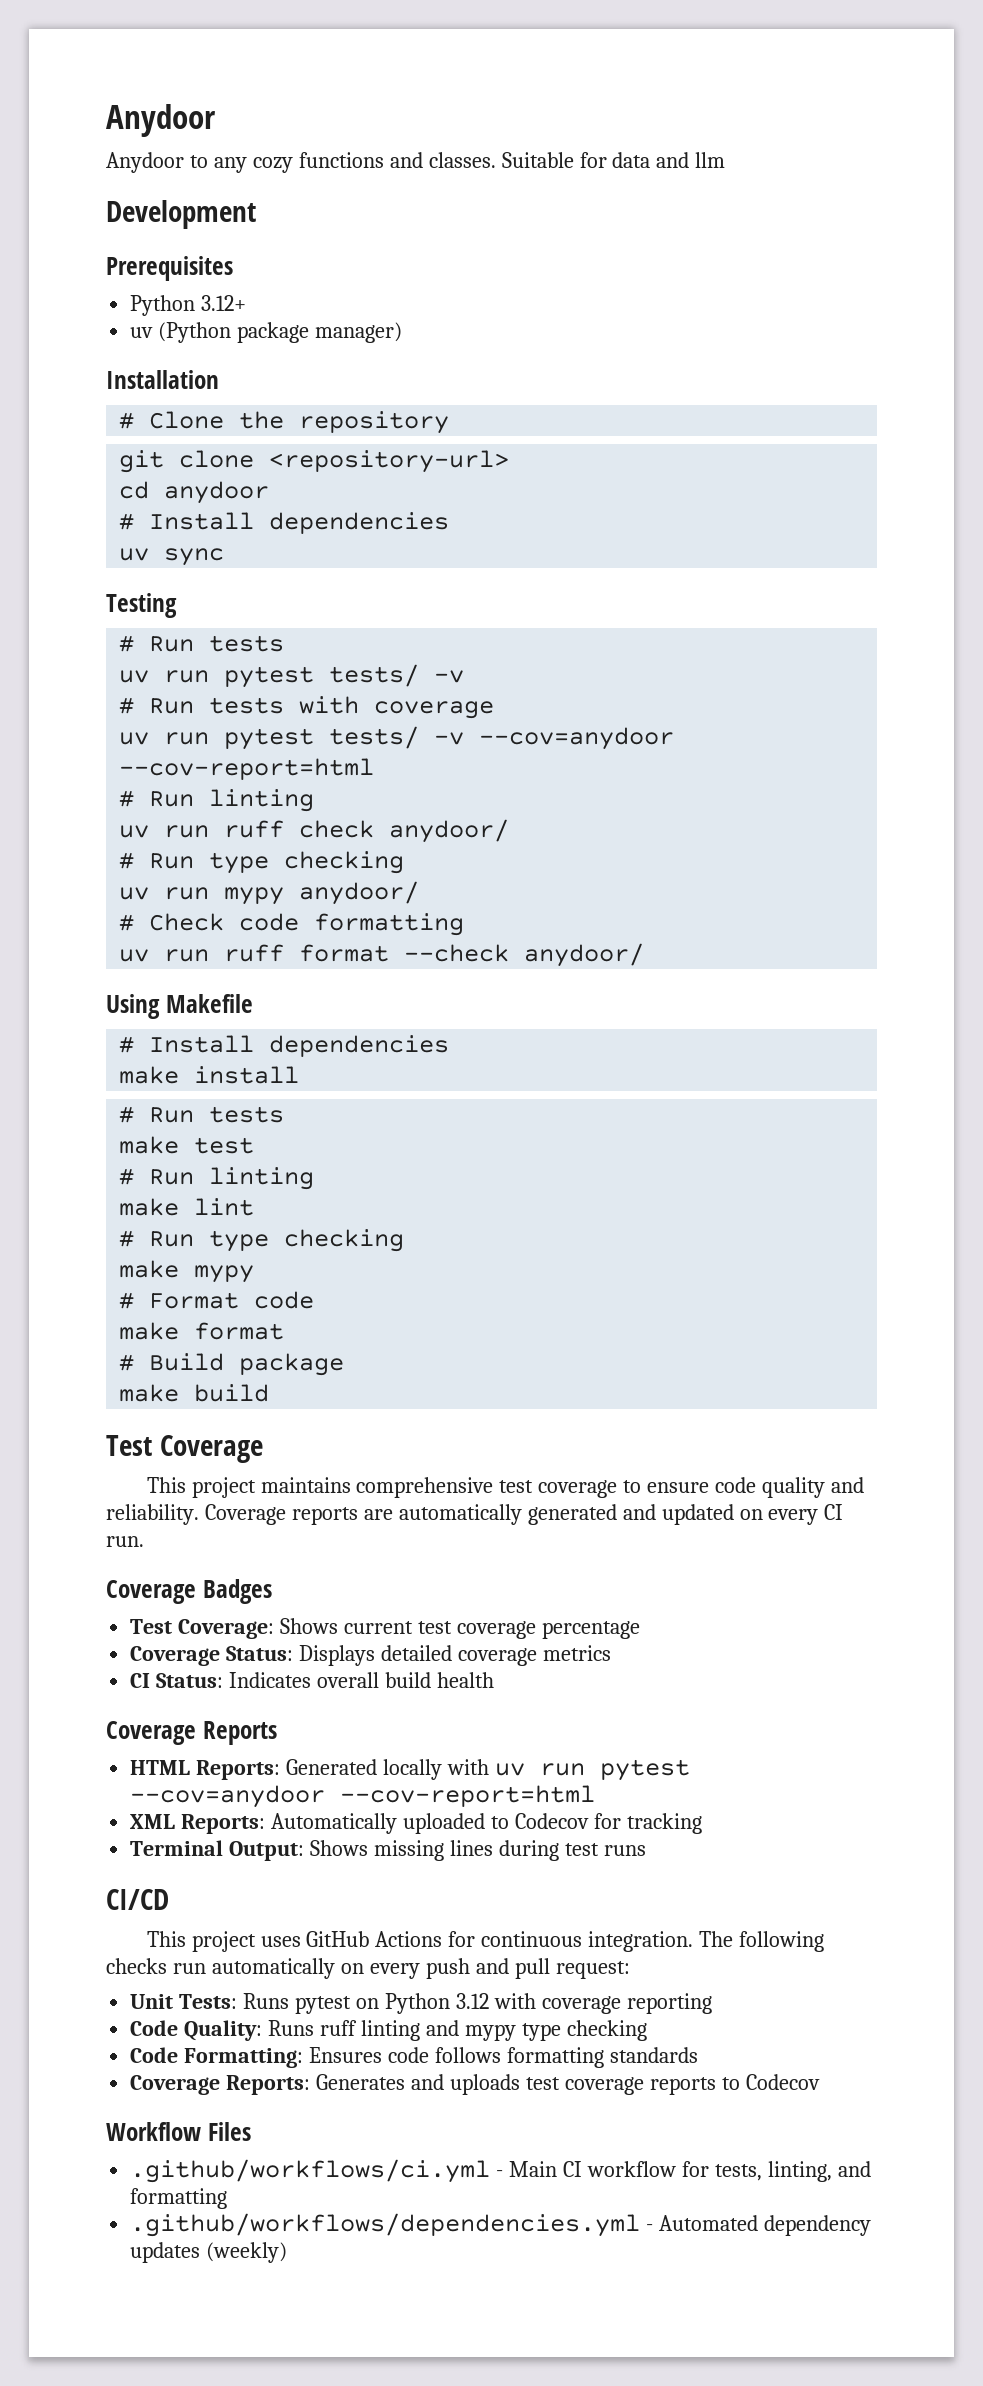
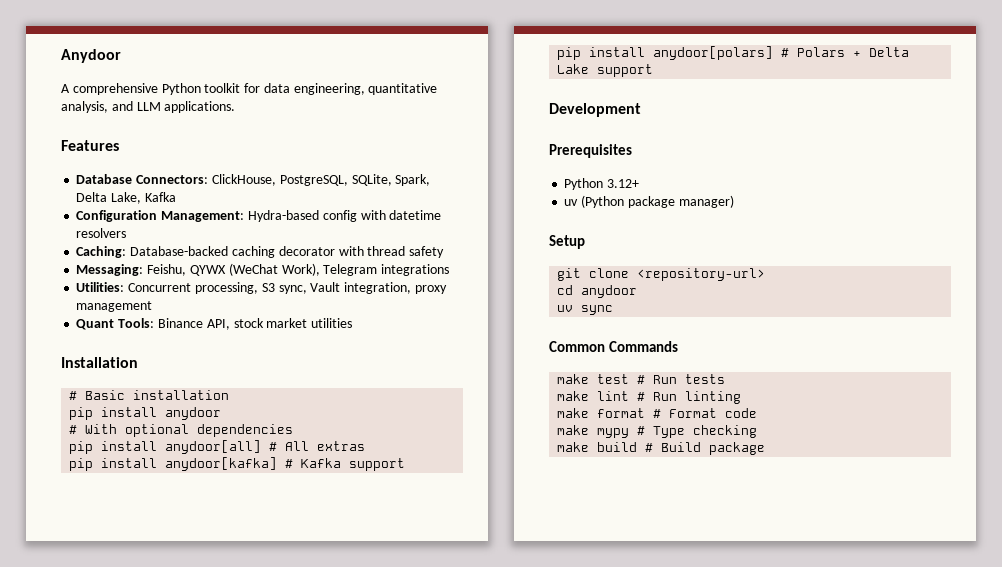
- Anydoor to any cozy functions and classes. Suitable for data and llm
+ A comprehensive Python toolkit for data engineering, quantitative analysis, and LLM applications.
+ Features
+ Database Connectors: ClickHouse, PostgreSQL, SQLite, Spark, Delta Lake, Kafka
+ Configuration Management: Hydra-based config with datetime resolvers
+ Caching: Database-backed caching decorator with thread safety
+ Messaging: Feishu, QYWX (WeChat Work), Telegram integrations
+ Utilities: Concurrent processing, S3 sync, Vault integration, proxy management
+ Quant Tools: Binance API, stock market utilities
+ Installation
+ # Basic installation
+ pip install anydoor
+ # With optional dependencies
+ pip install anydoor[all] # All extras
+ pip install anydoor[kafka] # Kafka support
+ pip install anydoor[polars] # Polars + Delta Lake support
- Installation
- # Clone the repository
+ Setup
  cd anydoor
- # Install dependencies
- Testing
- # Run tests
- uv run pytest tests/ -v
- # Run tests with coverage
- uv run pytest tests/ -v --cov=anydoor --cov-report=html
- # Run linting
- uv run ruff check anydoor/
- # Run type checking
- uv run mypy anydoor/
- # Check code formatting
- uv run ruff format --check anydoor/
- Using Makefile
- # Install dependencies
- make install
- # Run tests
+ Common Commands
+ make test # Run tests
- make test
- # Run linting
+ make lint # Run linting
- make lint
- # Run type checking
- make mypy
- # Format code
- make format
- # Build package
- make build
- Test Coverage
- This project maintains comprehensive test coverage to ensure code quality and reliability. Coverage reports are automatically generated and updated on every CI run.
- Coverage Badges
- Test Coverage: Shows current test coverage percentage
- Coverage Status: Displays detailed coverage metrics
- CI Status: Indicates overall build health
- Coverage Reports
- HTML Reports: Generated locally with uv run pytest --cov=anydoor --cov-report=html
- XML Reports: Automatically uploaded to Codecov for tracking
- Terminal Output: Shows missing lines during test runs
- CI/CD
- This project uses GitHub Actions for continuous integration. The following checks run automatically on every push and pull request:
- Unit Tests: Runs pytest on Python 3.12 with coverage reporting
- Code Quality: Runs ruff linting and mypy type checking
- Code Formatting: Ensures code follows formatting standards
- Coverage Reports: Generates and uploads test coverage reports to Codecov
- Workflow Files
- .github/workflows/ci.yml - Main CI workflow for tests, linting, and formatting
- .github/workflows/dependencies.yml - Automated dependency updates (weekly)
+ make format # Format code
+ make mypy # Type checking
+ make build # Build package

